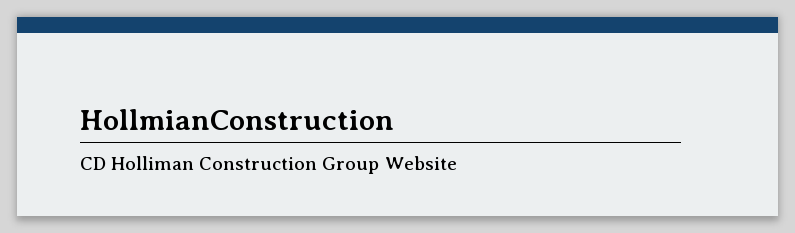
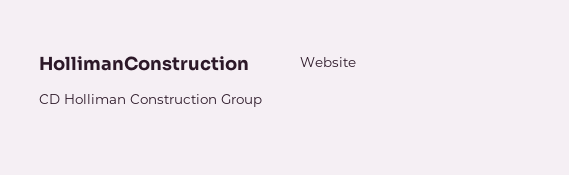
- HollmianConstruction
+ HollimanConstruction

